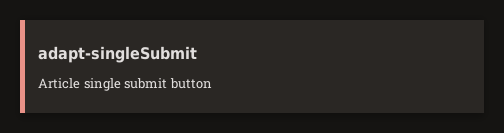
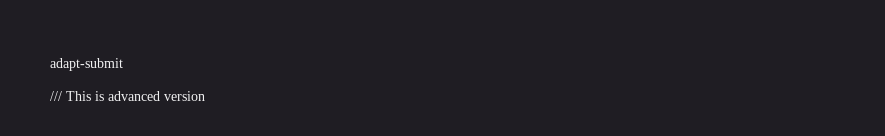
- adapt-singleSubmit
- Article single submit button
+ adapt-submit
+ /// This is advanced version

